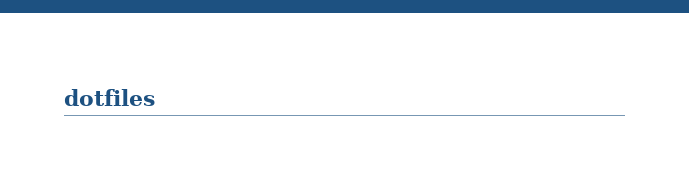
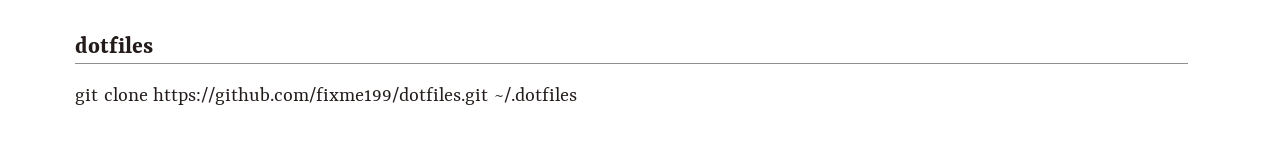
+ git clone https://github.com/fixme199/dotfiles.git ~/.dotfiles

